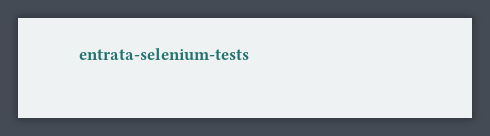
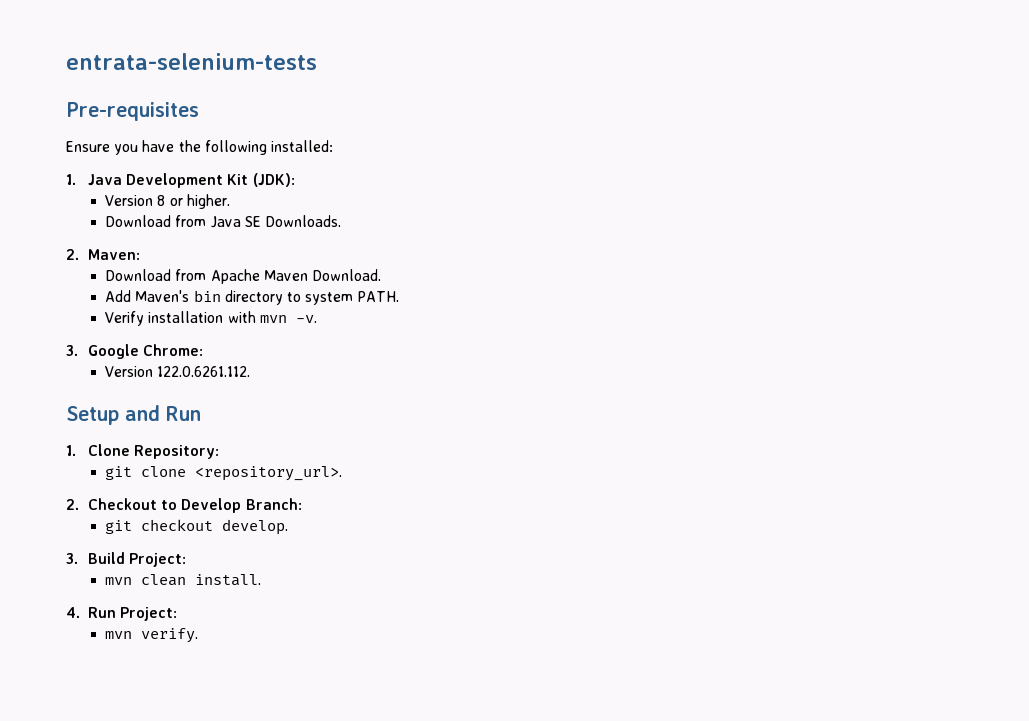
+ Pre-requisites
+ Ensure you have the following installed:
+ 1. Java Development Kit (JDK):
+ Version 8 or higher.
+ Download from Java SE Downloads.
+ 2. Maven:
+ Download from Apache Maven Download.
+ Add Maven's bin directory to system PATH.
+ Verify installation with mvn -v.
+ 3. Google Chrome:
+ Version 122.0.6261.112.
+ Setup and Run
+ 1. Clone Repository:
+ git clone <repository_url>.
+ 2. Checkout to Develop Branch:
+ git checkout develop.
+ 3. Build Project:
+ mvn clean install.
+ 4. Run Project:
+ mvn verify.

